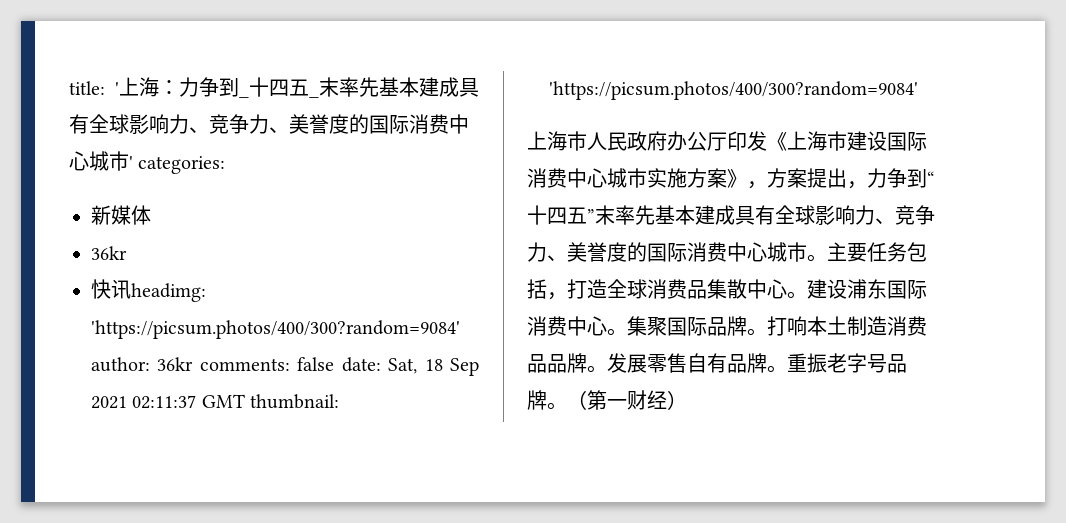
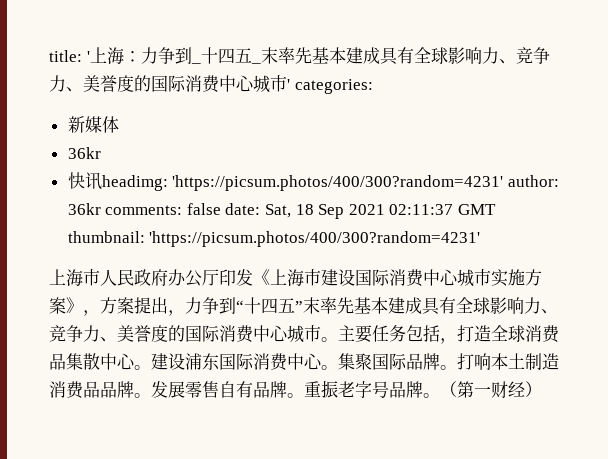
- 快讯headimg: 'https://picsum.photos/400/300?random=9084' author: 36kr comments: false date: Sat, 18 Sep 2021 02:11:37 GMT thumbnail: 'https://picsum.photos/400/300?random=9084'
+ 快讯headimg: 'https://picsum.photos/400/300?random=4231' author: 36kr comments: false date: Sat, 18 Sep 2021 02:11:37 GMT thumbnail: 'https://picsum.photos/400/300?random=4231'

